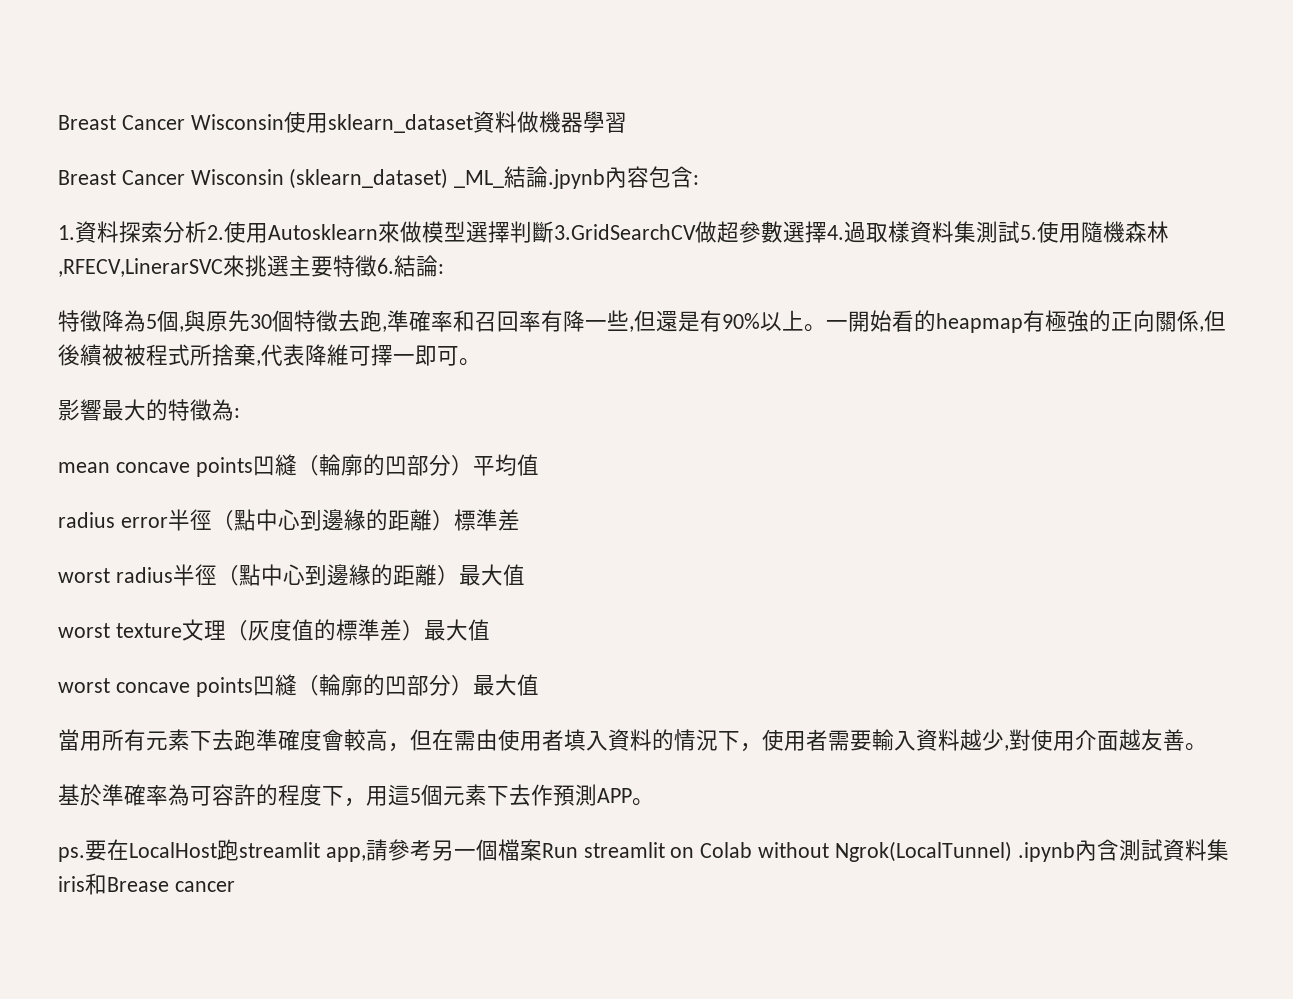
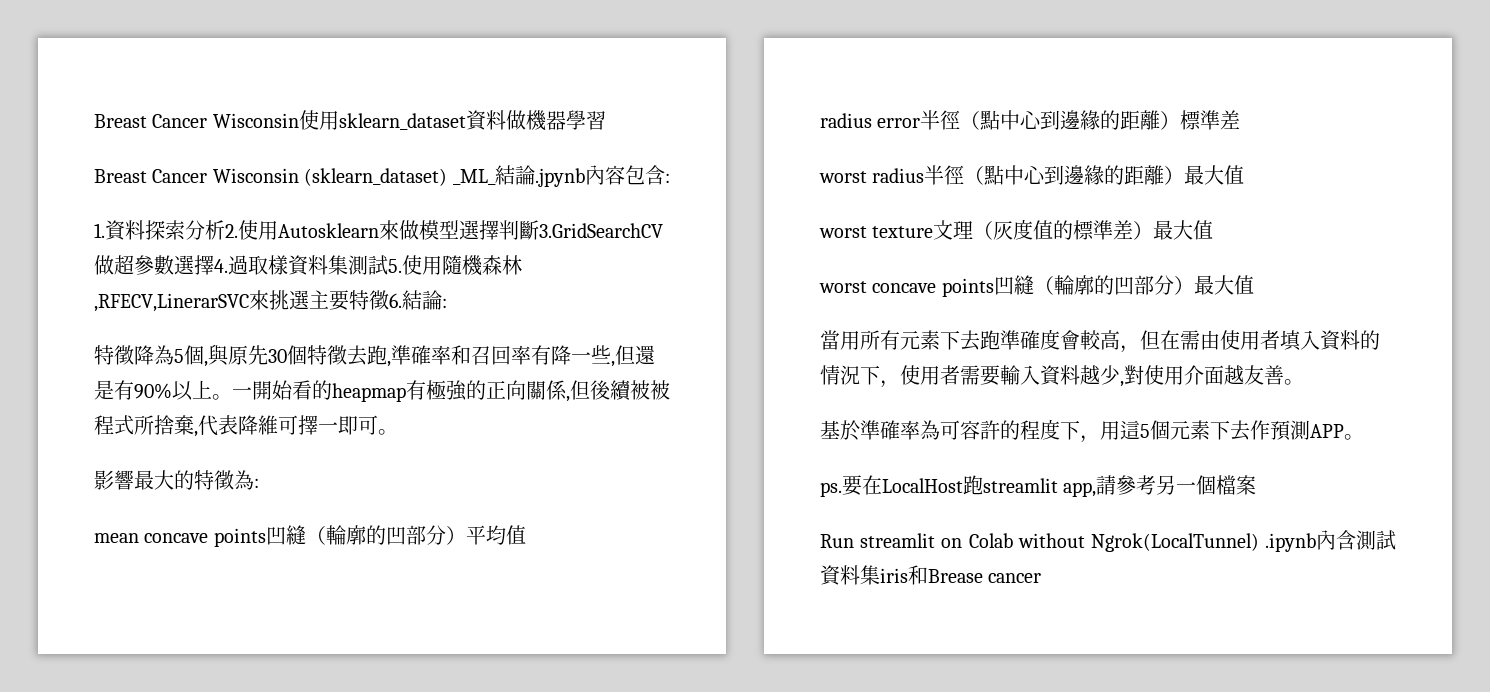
- 要在LocalHost跑streamlit app,請參考另一個檔案Run streamlit on Colab without Ngrok(LocalTunnel) .ipynb內含測試資料集iris和Brease cancer
+ 要在LocalHost跑streamlit app,請參考另一個檔案
+ Run streamlit on Colab without Ngrok(LocalTunnel) .ipynb內含測試資料集iris和Brease cancer

